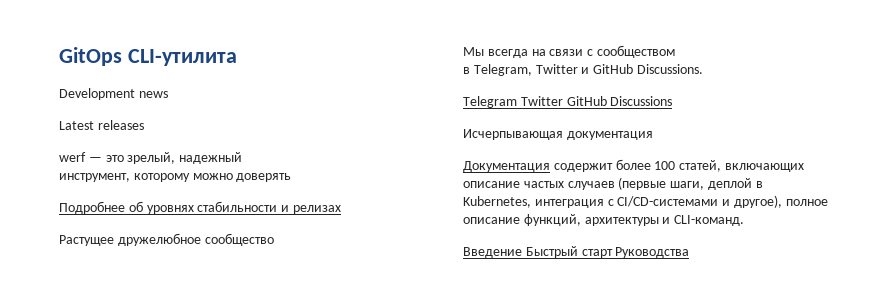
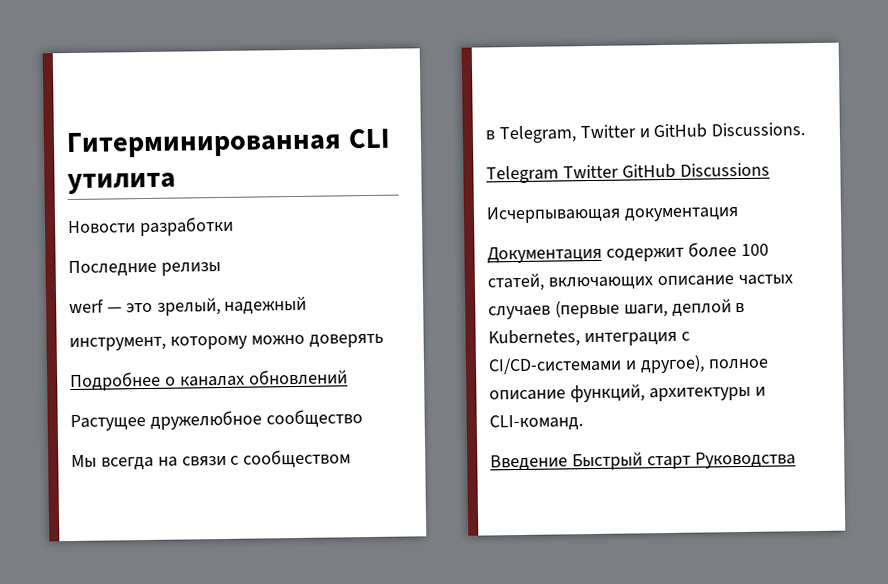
- GitOps CLI-утилита
- Development news
- Latest releases
+ Гитерминированная CLI утилита
+ Новости разработки
+ Последние релизы
- Подробнее об уровнях стабильности и релизах
+ Подробнее о каналах обновлений

